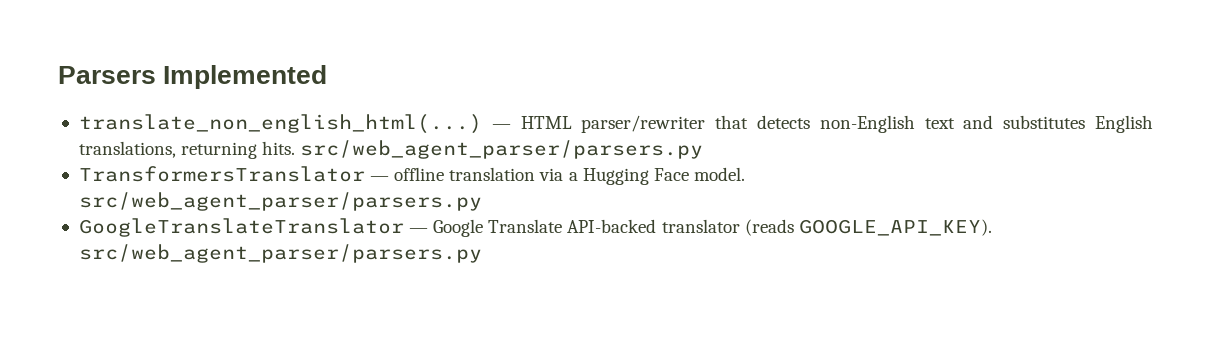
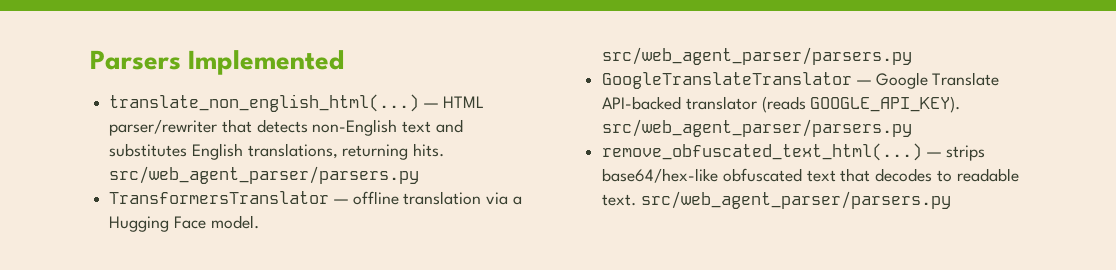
+ remove_obfuscated_text_html(...) — strips base64/hex-like obfuscated text that decodes to readable text. src/web_agent_parser/parsers.py

